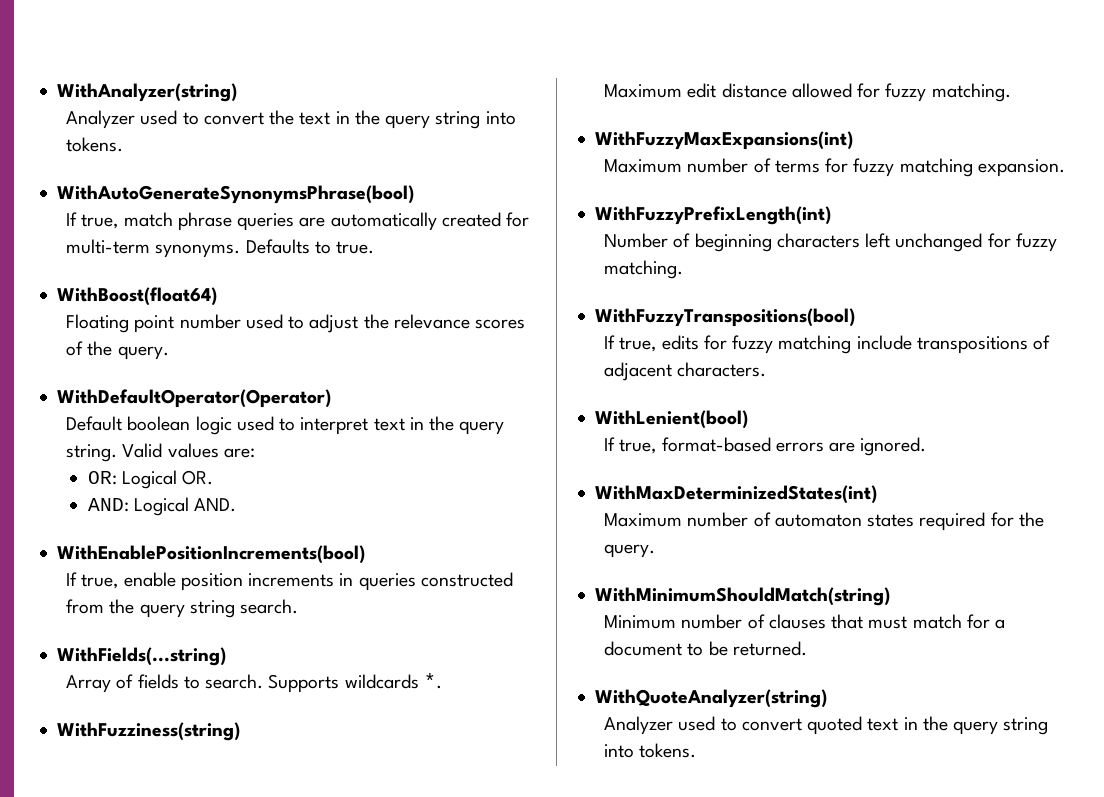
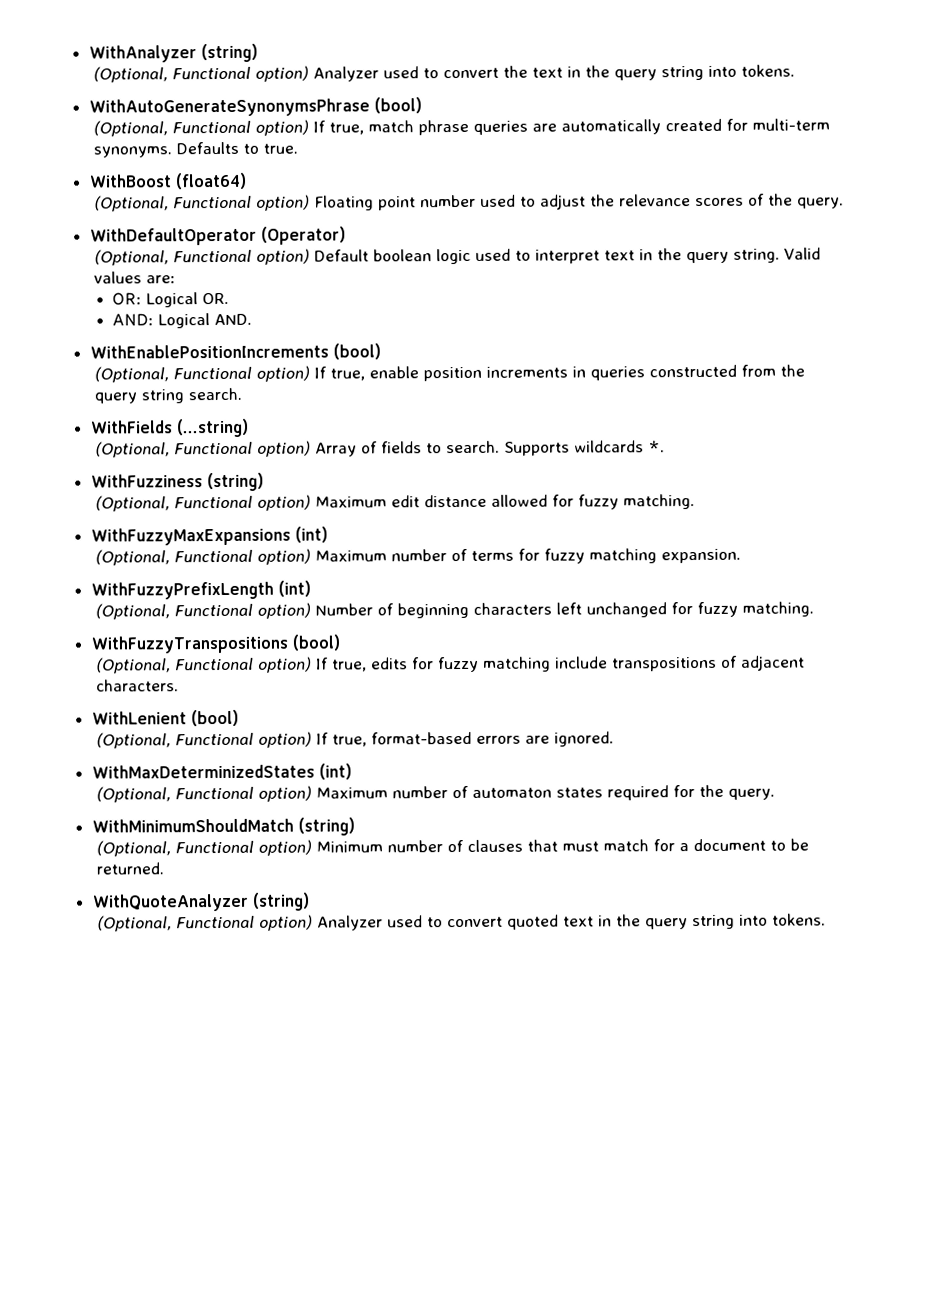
- WithAnalyzer(string)
- Analyzer used to convert the text in the query string into tokens.
+ WithAnalyzer (string)
+ (Optional, Functional option) Analyzer used to convert the text in the query string into tokens.
- WithAutoGenerateSynonymsPhrase(bool)
- If true, match phrase queries are automatically created for multi-term synonyms.
+ WithAutoGenerateSynonymsPhrase (bool)
+ (Optional, Functional option) If true, match phrase queries are automatically created for multi-term synonyms.
- WithBoost(float64)
- Floating point number used to adjust the relevance scores of the query.
+ WithBoost (float64)
+ (Optional, Functional option) Floating point number used to adjust the relevance scores of the query.
- WithDefaultOperator(Operator)
- Default boolean logic used to interpret text in the query string.
+ WithDefaultOperator (Operator)
+ (Optional, Functional option) Default boolean logic used to interpret text in the query string.
- WithEnablePositionIncrements(bool)
- If true, enable position increments in queries constructed from the query string search.
+ WithEnablePositionIncrements (bool)
+ (Optional, Functional option) If true, enable position increments in queries constructed from the query string search.
- WithFields(...string)
- Array of fields to search.
+ WithFields (...string)
+ (Optional, Functional option) Array of fields to search.
- WithFuzziness(string)
- Maximum edit distance allowed for fuzzy matching.
+ WithFuzziness (string)
+ (Optional, Functional option) Maximum edit distance allowed for fuzzy matching.
- WithFuzzyMaxExpansions(int)
- Maximum number of terms for fuzzy matching expansion.
+ WithFuzzyMaxExpansions (int)
+ (Optional, Functional option) Maximum number of terms for fuzzy matching expansion.
- WithFuzzyPrefixLength(int)
- Number of beginning characters left unchanged for fuzzy matching.
+ WithFuzzyPrefixLength (int)
+ (Optional, Functional option) Number of beginning characters left unchanged for fuzzy matching.
- WithFuzzyTranspositions(bool)
- If true, edits for fuzzy matching include transpositions of adjacent characters.
+ WithFuzzyTranspositions (bool)
+ (Optional, Functional option) If true, edits for fuzzy matching include transpositions of adjacent characters.
- WithLenient(bool)
- If true, format-based errors are ignored.
+ WithLenient (bool)
+ (Optional, Functional option) If true, format-based errors are ignored.
- WithMaxDeterminizedStates(int)
- Maximum number of automaton states required for the query.
+ WithMaxDeterminizedStates (int)
+ (Optional, Functional option) Maximum number of automaton states required for the query.
- WithMinimumShouldMatch(string)
- Minimum number of clauses that must match for a document to be returned.
+ WithMinimumShouldMatch (string)
+ (Optional, Functional option) Minimum number of clauses that must match for a document to be returned.
- WithQuoteAnalyzer(string)
- Analyzer used to convert quoted text in the query string into tokens.
+ WithQuoteAnalyzer (string)
+ (Optional, Functional option) Analyzer used to convert quoted text in the query string into tokens.

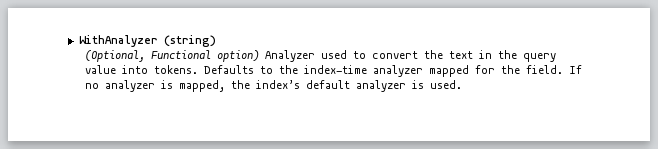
- (Optional, Functional option) Analyzer used to convert the text in the query string into tokens.
- WithAutoGenerateSynonymsPhrase (bool)
- (Optional, Functional option) If true, match phrase queries are automatically created for multi-term synonyms. Defaults to true.
- WithBoost (float64)
- (Optional, Functional option) Floating point number used to adjust the relevance scores of the query.
- WithDefaultOperator (Operator)
- (Optional, Functional option) Default boolean logic used to interpret text in the query string. Valid values are:
- OR: Logical OR.
- AND: Logical AND.
- WithEnablePositionIncrements (bool)
- (Optional, Functional option) If true, enable position increments in queries constructed from the query string search.
- WithFields (...string)
- (Optional, Functional option) Array of fields to search. Supports wildcards *.
- WithFuzziness (string)
- (Optional, Functional option) Maximum edit distance allowed for fuzzy matching.
- WithFuzzyMaxExpansions (int)
- (Optional, Functional option) Maximum number of terms for fuzzy matching expansion.
- WithFuzzyPrefixLength (int)
- (Optional, Functional option) Number of beginning characters left unchanged for fuzzy matching.
- WithFuzzyTranspositions (bool)
- (Optional, Functional option) If true, edits for fuzzy matching include transpositions of adjacent characters.
- WithLenient (bool)
- (Optional, Functional option) If true, format-based errors are ignored.
- WithMaxDeterminizedStates (int)
- (Optional, Functional option) Maximum number of automaton states required for the query.
- WithMinimumShouldMatch (string)
- (Optional, Functional option) Minimum number of clauses that must match for a document to be returned.
- WithQuoteAnalyzer (string)
- (Optional, Functional option) Analyzer used to convert quoted text in the query string into tokens.
+ (Optional, Functional option) Analyzer used to convert the text in the query value into tokens. Defaults to the index-time analyzer mapped for the field. If no analyzer is mapped, the index’s default analyzer is used.

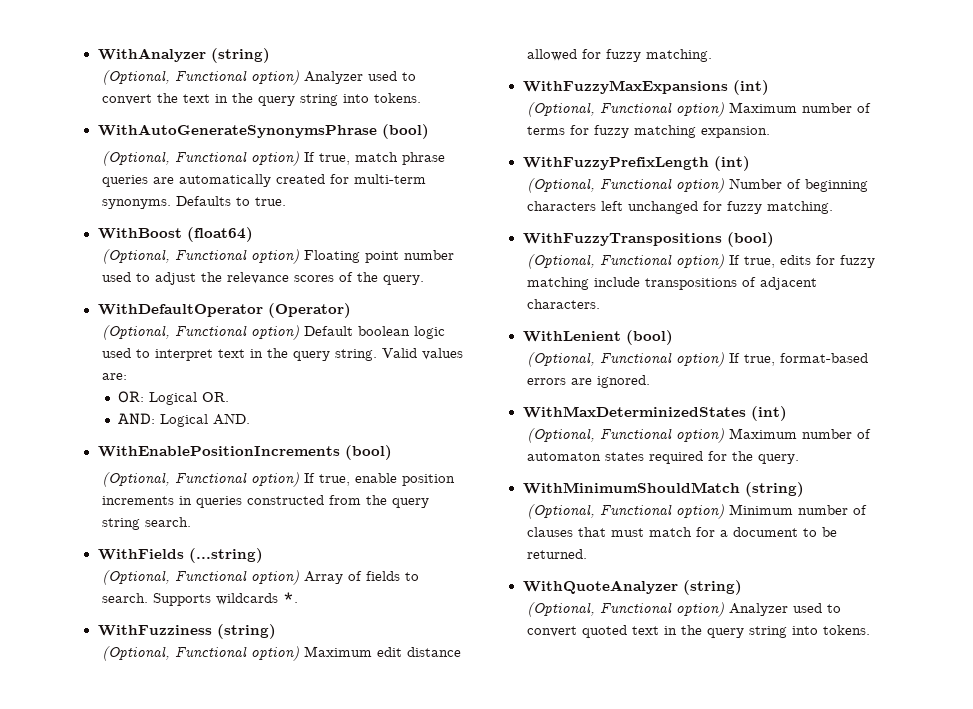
- (Optional, Functional option) Analyzer used to convert the text in the query value into tokens. Defaults to the index-time analyzer mapped for the field. If no analyzer is mapped, the index’s default analyzer is used.
+ (Optional, Functional option) Analyzer used to convert the text in the query string into tokens.
+ WithAutoGenerateSynonymsPhrase (bool)
+ (Optional, Functional option) If true, match phrase queries are automatically created for multi-term synonyms. Defaults to true.
+ WithBoost (float64)
+ (Optional, Functional option) Floating point number used to adjust the relevance scores of the query.
+ WithDefaultOperator (Operator)
+ (Optional, Functional option) Default boolean logic used to interpret text in the query string. Valid values are:
+ OR: Logical OR.
+ AND: Logical AND.
+ WithEnablePositionIncrements (bool)
+ (Optional, Functional option) If true, enable position increments in queries constructed from the query string search.
+ WithFields (...string)
+ (Optional, Functional option) Array of fields to search. Supports wildcards *.
+ WithFuzziness (string)
+ (Optional, Functional option) Maximum edit distance allowed for fuzzy matching.
+ WithFuzzyMaxExpansions (int)
+ (Optional, Functional option) Maximum number of terms for fuzzy matching expansion.
+ WithFuzzyPrefixLength (int)
+ (Optional, Functional option) Number of beginning characters left unchanged for fuzzy matching.
+ WithFuzzyTranspositions (bool)
+ (Optional, Functional option) If true, edits for fuzzy matching include transpositions of adjacent characters.
+ WithLenient (bool)
+ (Optional, Functional option) If true, format-based errors are ignored.
+ WithMaxDeterminizedStates (int)
+ (Optional, Functional option) Maximum number of automaton states required for the query.
+ WithMinimumShouldMatch (string)
+ (Optional, Functional option) Minimum number of clauses that must match for a document to be returned.
+ WithQuoteAnalyzer (string)
+ (Optional, Functional option) Analyzer used to convert quoted text in the query string into tokens.

